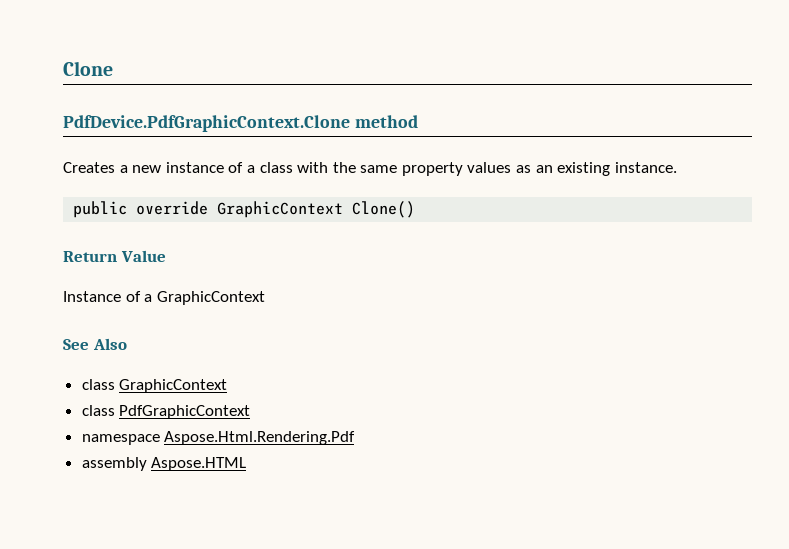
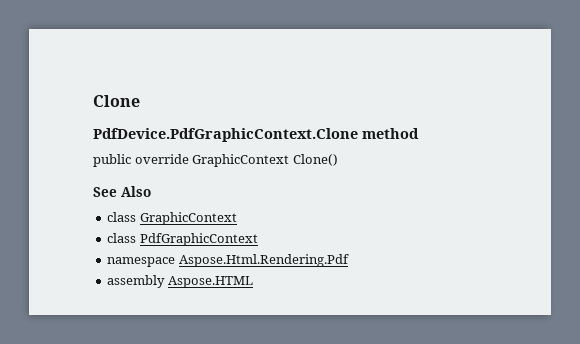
- Creates a new instance of a class with the same property values as an existing instance.
  public override GraphicContext Clone()
- Return Value
- Instance of a GraphicContext

